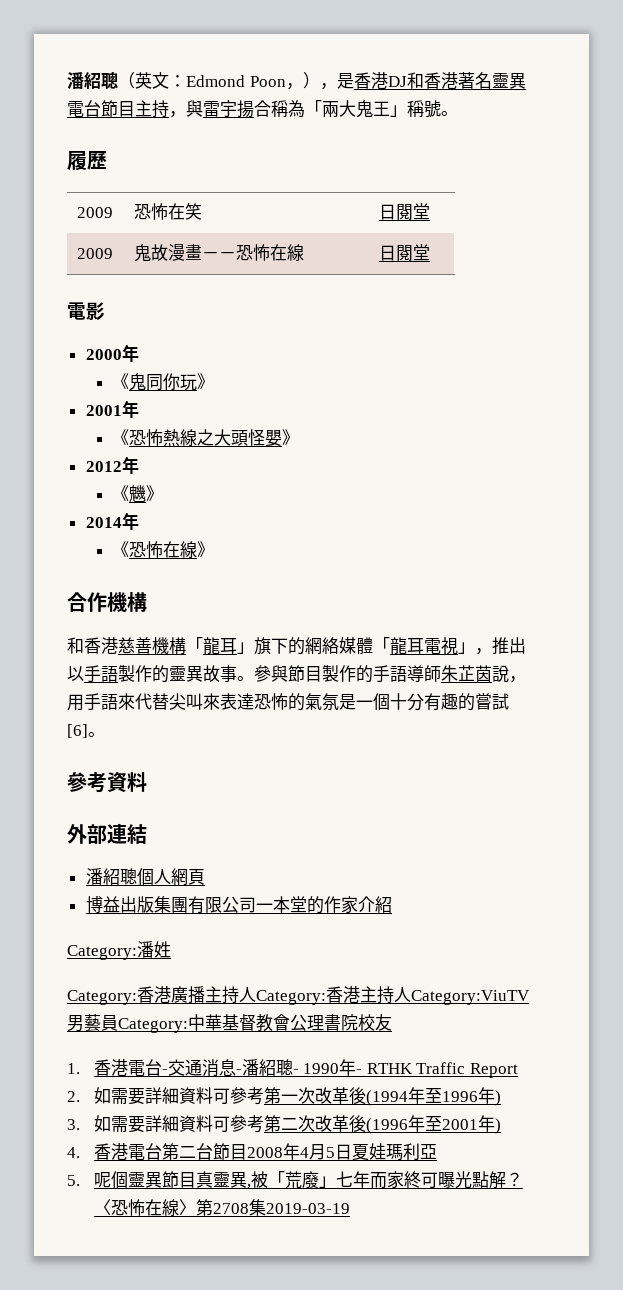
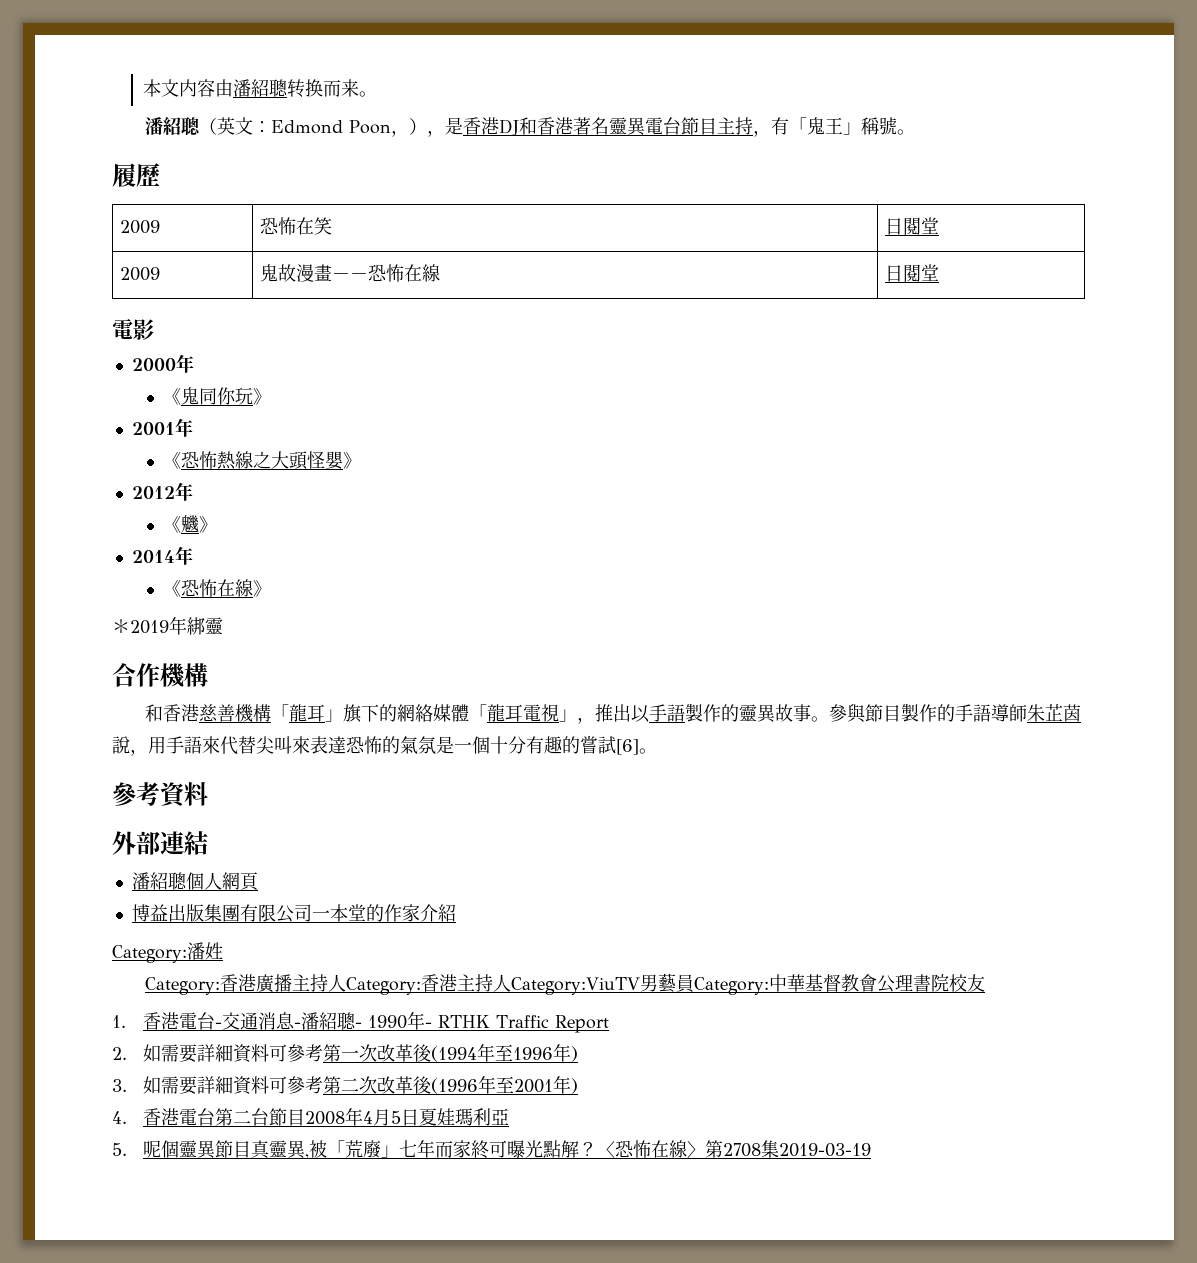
+ 本文内容由潘紹聰转换而来。
- 潘紹聰（英文：Edmond Poon，），是香港DJ和香港著名靈異電台節目主持，與雷宇揚合稱為「兩大鬼王」稱號。
+ 潘紹聰（英文：Edmond Poon，），是香港DJ和香港著名靈異電台節目主持，有「鬼王」稱號。
+ ＊2019年綁靈

